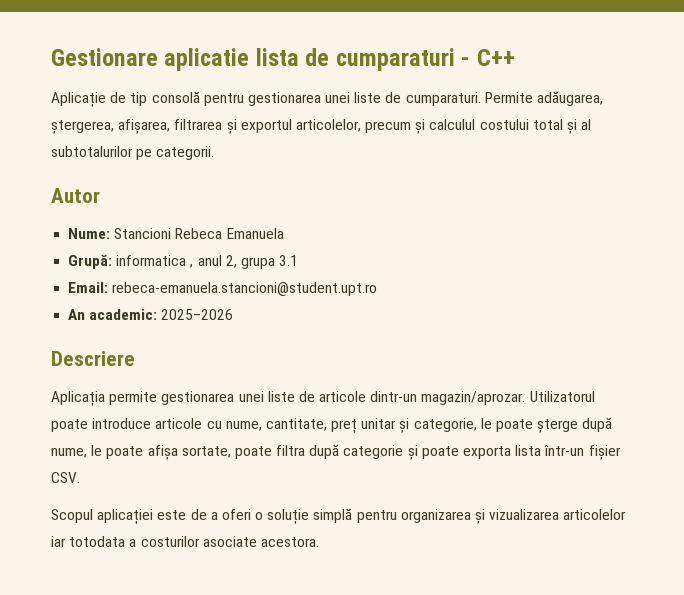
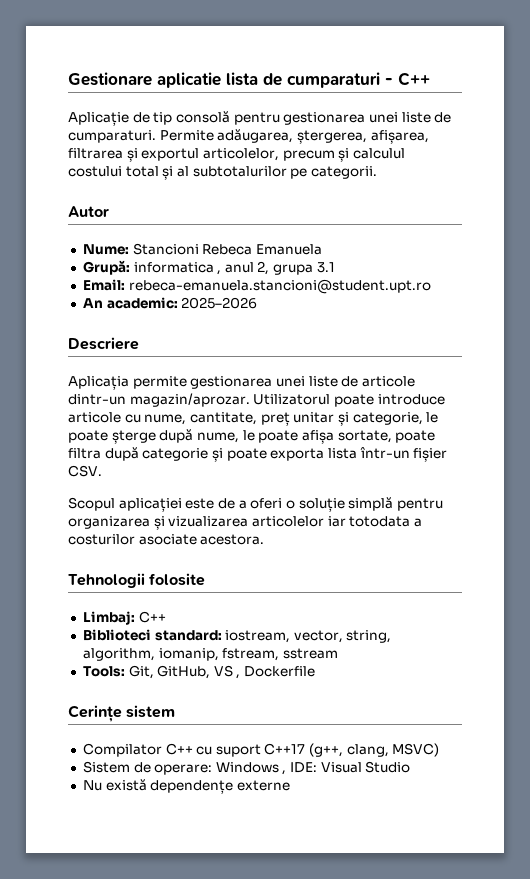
+ Tehnologii folosite
+ Limbaj: C++
+ Biblioteci standard: iostream, vector, string, algorithm, iomanip, fstream, sstream
+ Tools: Git, GitHub, VS , Dockerfile
+ Cerințe sistem
+ Compilator C++ cu suport C++17 (g++, clang, MSVC)
+ Sistem de operare: Windows , IDE: Visual Studio
+ Nu există dependențe externe

